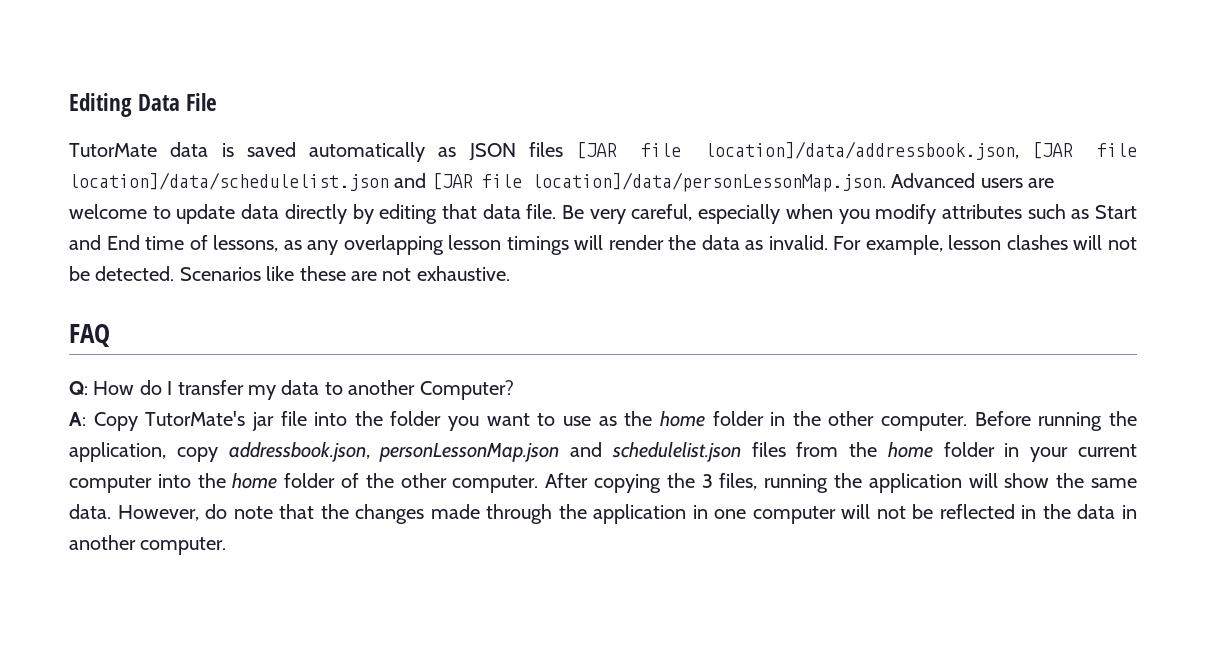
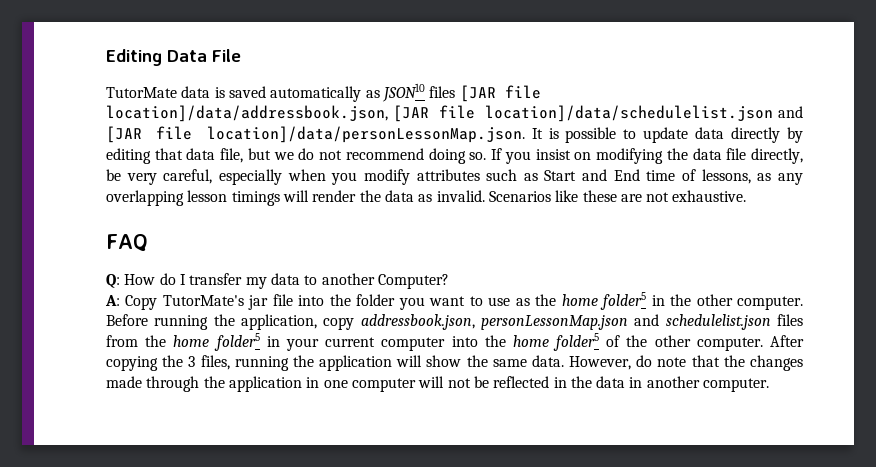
- TutorMate data is saved automatically as JSON files [JAR file location]/data/addressbook.json, [JAR file location]/data/schedulelist.json and [JAR file location]/data/personLessonMap.json. Advanced users are welcome to update data directly by editing that data file. Be very careful, especially when you modify attributes such as Start and End time of lessons, as any overlapping lesson timings will render the data as invalid.
+ TutorMate data is saved automatically as JSON10 files [JAR file location]/data/addressbook.json, [JAR file location]/data/schedulelist.json and [JAR file location]/data/personLessonMap.json. It is possible to update data directly by editing that data file, but we do not recommend doing so. If you insist on modifying the data file directly, be very careful, especially when you modify attributes such as Start and End time of lessons, as any overlapping lesson timings will render the data as invalid.
- For example, lesson clashes will not be detected.
- A: Copy TutorMate's jar file into the folder you want to use as the home folder in the other computer.
+ A: Copy TutorMate's jar file into the folder you want to use as the home folder5 in the other computer.
- Before running the application, copy addressbook.json, personLessonMap.json and schedulelist.json files from the home folder in your current computer into the home folder of the other computer.
+ Before running the application, copy addressbook.json, personLessonMap.json and schedulelist.json files from the home folder5 in your current computer into the home folder5 of the other computer.

